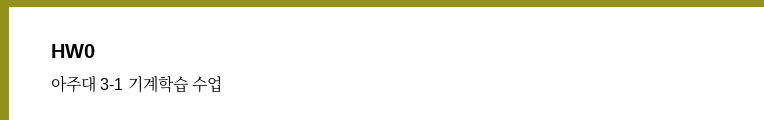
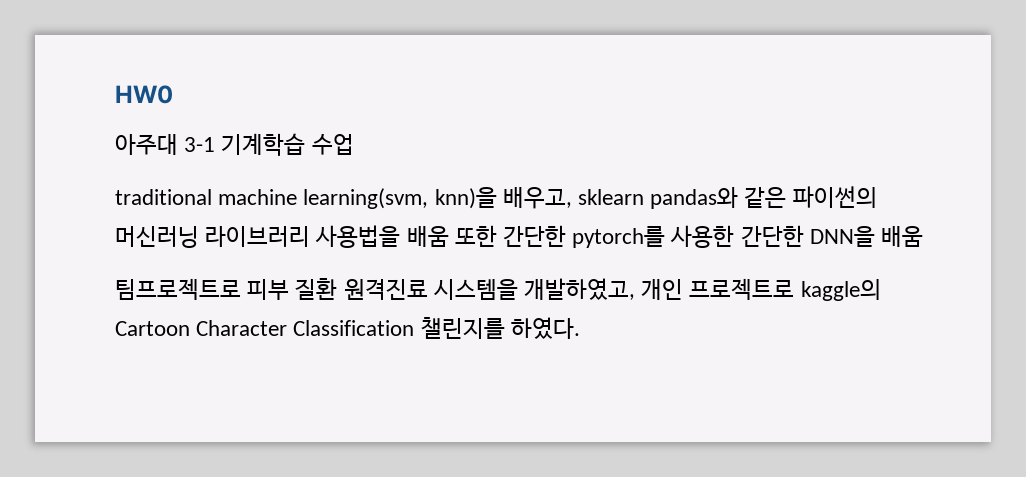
+ traditional machine learning(svm, knn)을 배우고, sklearn pandas와 같은 파이썬의 머신러닝 라이브러리 사용법을 배움 또한 간단한 pytorch를 사용한 간단한 DNN을 배움
+ 팀프로젝트로 피부 질환 원격진료 시스템을 개발하였고, 개인 프로젝트로 kaggle의 Cartoon Character Classification 챌린지를 하였다.

